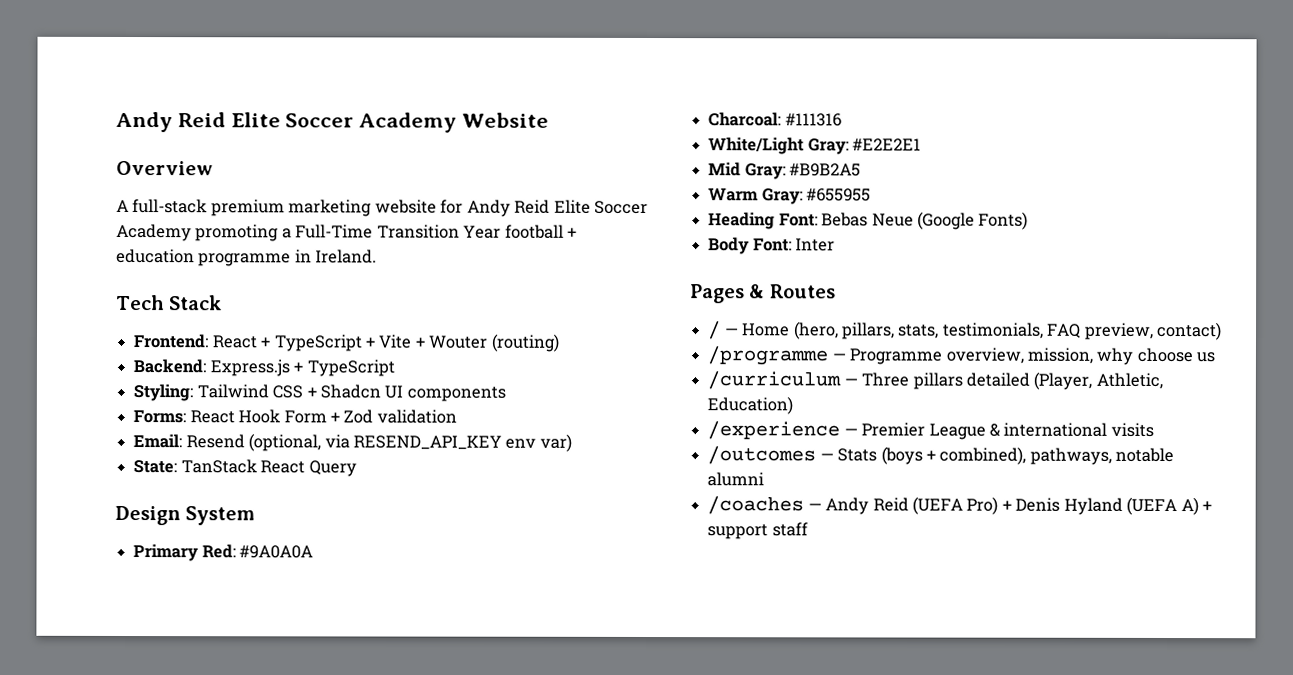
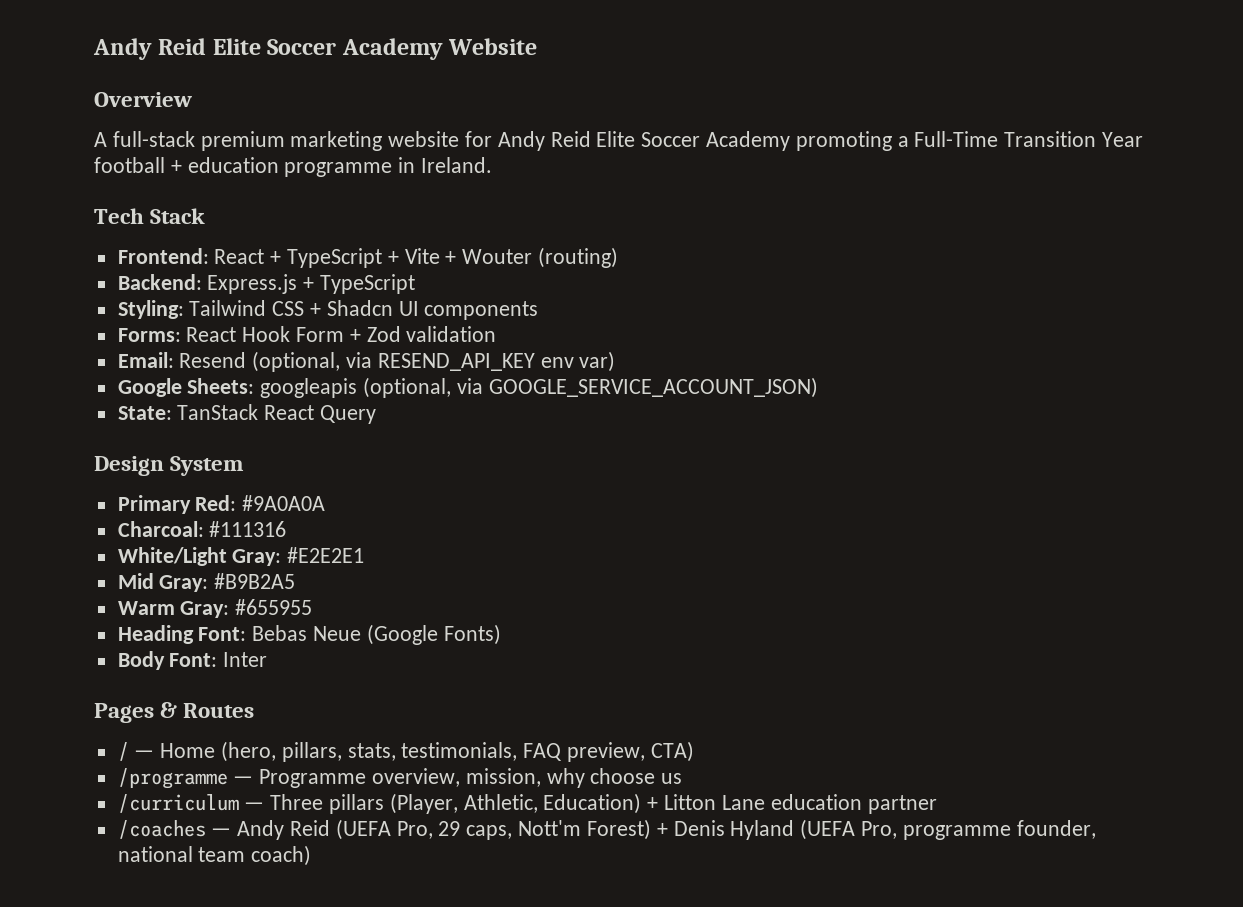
+ Google Sheets: googleapis (optional, via GOOGLE_SERVICE_ACCOUNT_JSON)
- / — Home (hero, pillars, stats, testimonials, FAQ preview, contact)
+ / — Home (hero, pillars, stats, testimonials, FAQ preview, CTA)
- /curriculum — Three pillars detailed (Player, Athletic, Education)
- /experience — Premier League & international visits
- /outcomes — Stats (boys + combined), pathways, notable alumni
+ /curriculum — Three pillars (Player, Athletic, Education) + Litton Lane education partner
- /coaches — Andy Reid (UEFA Pro) + Denis Hyland (UEFA A) + support staff
+ /coaches — Andy Reid (UEFA Pro, 29 caps, Nott'm Forest) + Denis Hyland (UEFA Pro, programme founder, national team coach)

